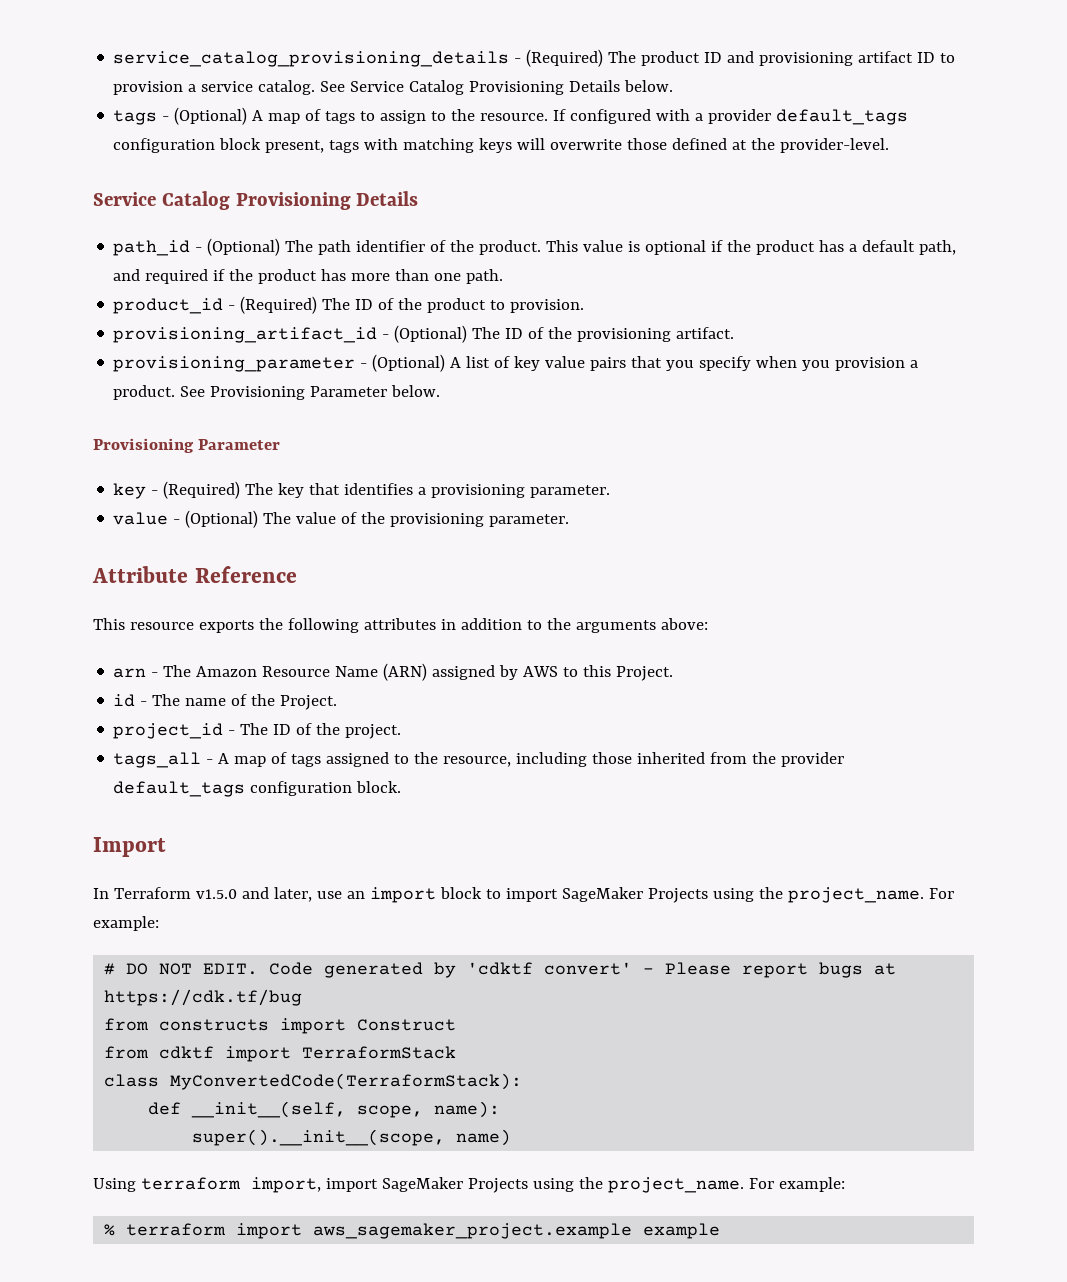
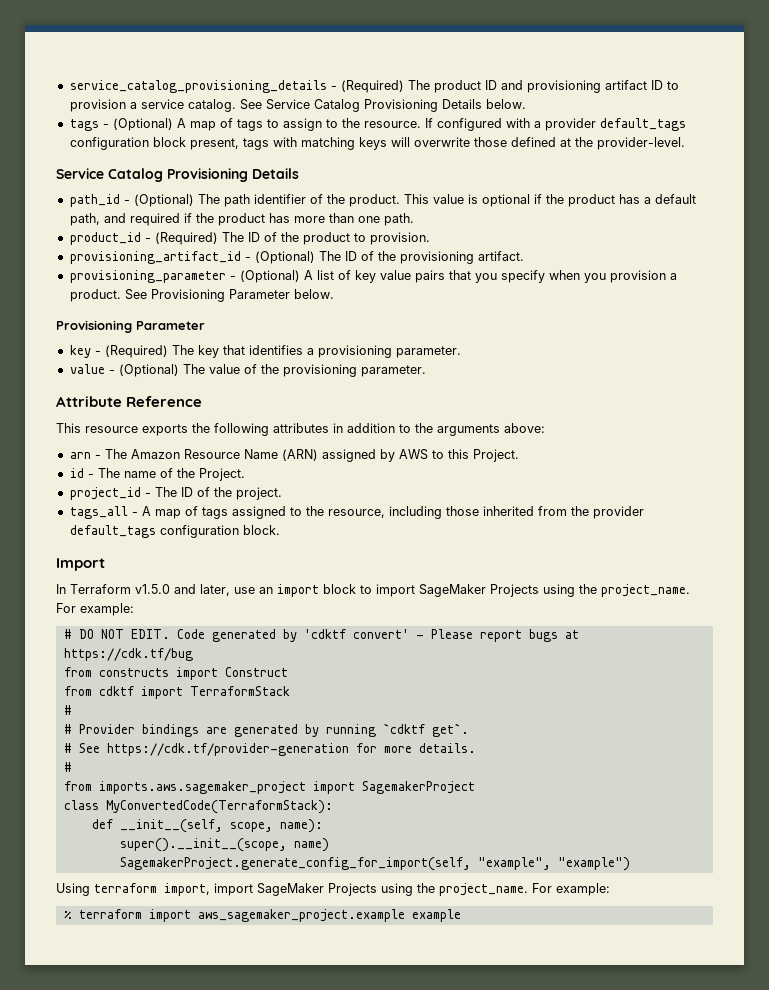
  from cdktf import TerraformStack
+ #
+ # Provider bindings are generated by running `cdktf get`.
+ # See https://cdk.tf/provider-generation for more details.
+ #
+ from imports.aws.sagemaker_project import SagemakerProject
+ SagemakerProject.generate_config_for_import(self, "example", "example")

